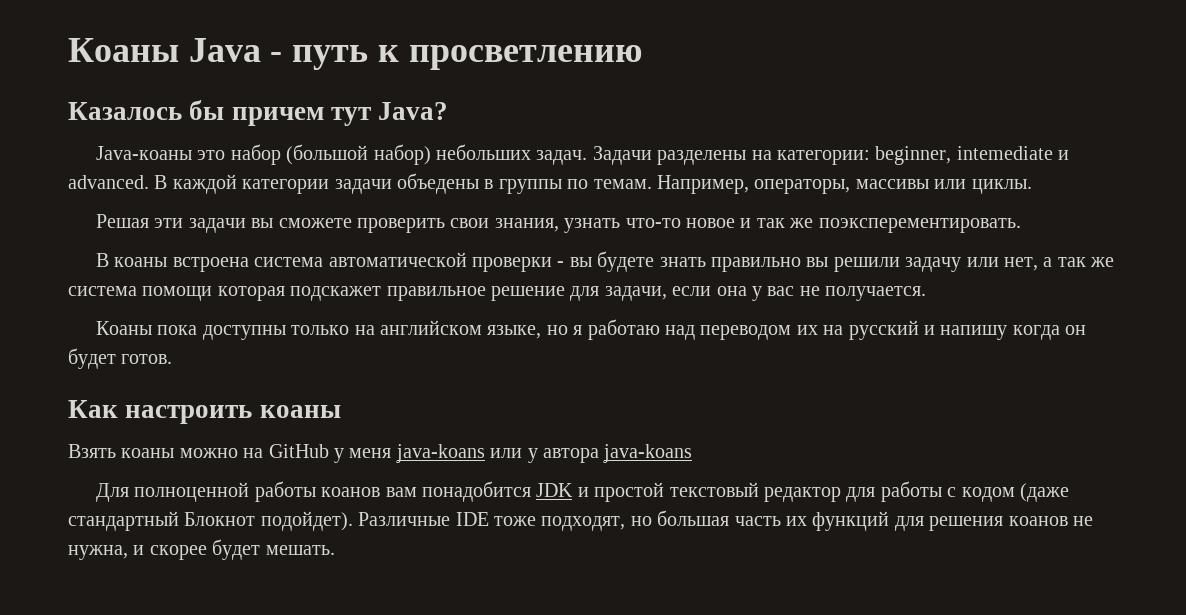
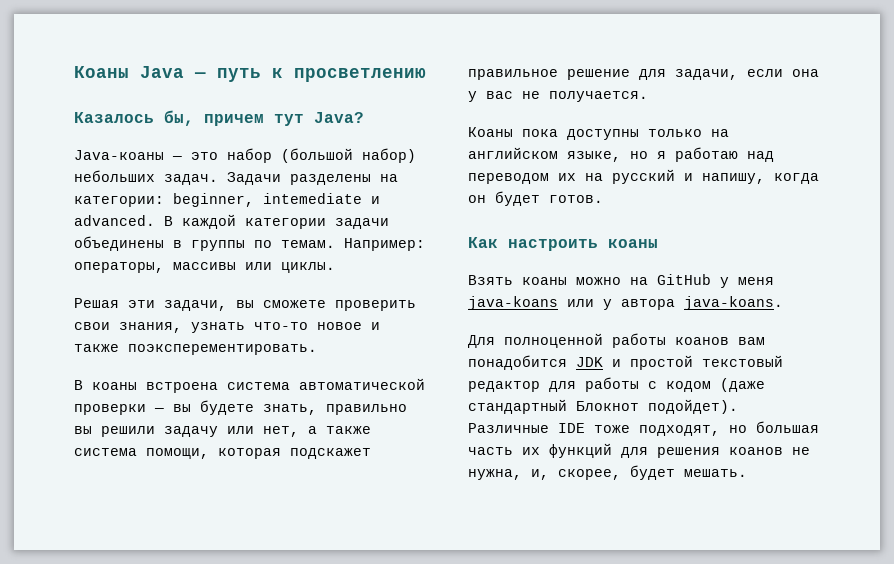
- Коаны Java - путь к просветлению
+ Коаны Java — путь к просветлению
- Казалось бы причем тут Java?
+ Казалось бы, причем тут Java?
- Java-коаны это набор (большой набор) небольших задач.
+ Java-коаны — это набор (большой набор) небольших задач.
- В каждой категории задачи объедены в группы по темам.
+ В каждой категории задачи объединены в группы по темам.
- Например, операторы, массивы или циклы.
+ Например: операторы, массивы или циклы.
- Решая эти задачи вы сможете проверить свои знания, узнать что-то новое и так же поэксперементировать.
+ Решая эти задачи, вы сможете проверить свои знания, узнать что-то новое и также поэксперементировать.
- В коаны встроена система автоматической проверки - вы будете знать правильно вы решили задачу или нет, а так же система помощи которая подскажет правильное решение для задачи, если она у вас не получается.
+ В коаны встроена система автоматической проверки — вы будете знать, правильно вы решили задачу или нет, а также система помощи, которая подскажет правильное решение для задачи, если она у вас не получается.
- Коаны пока доступны только на английском языке, но я работаю над переводом их на русский и напишу когда он будет готов.
+ Коаны пока доступны только на английском языке, но я работаю над переводом их на русский и напишу, когда он будет готов.
- Взять коаны можно на GitHub у меня java-koans или у автора java-koans
+ Взять коаны можно на GitHub у меня java-koans или у автора java-koans.
- Различные IDE тоже подходят, но большая часть их функций для решения коанов не нужна, и скорее будет мешать.
+ Различные IDE тоже подходят, но большая часть их функций для решения коанов не нужна, и, скорее, будет мешать.

